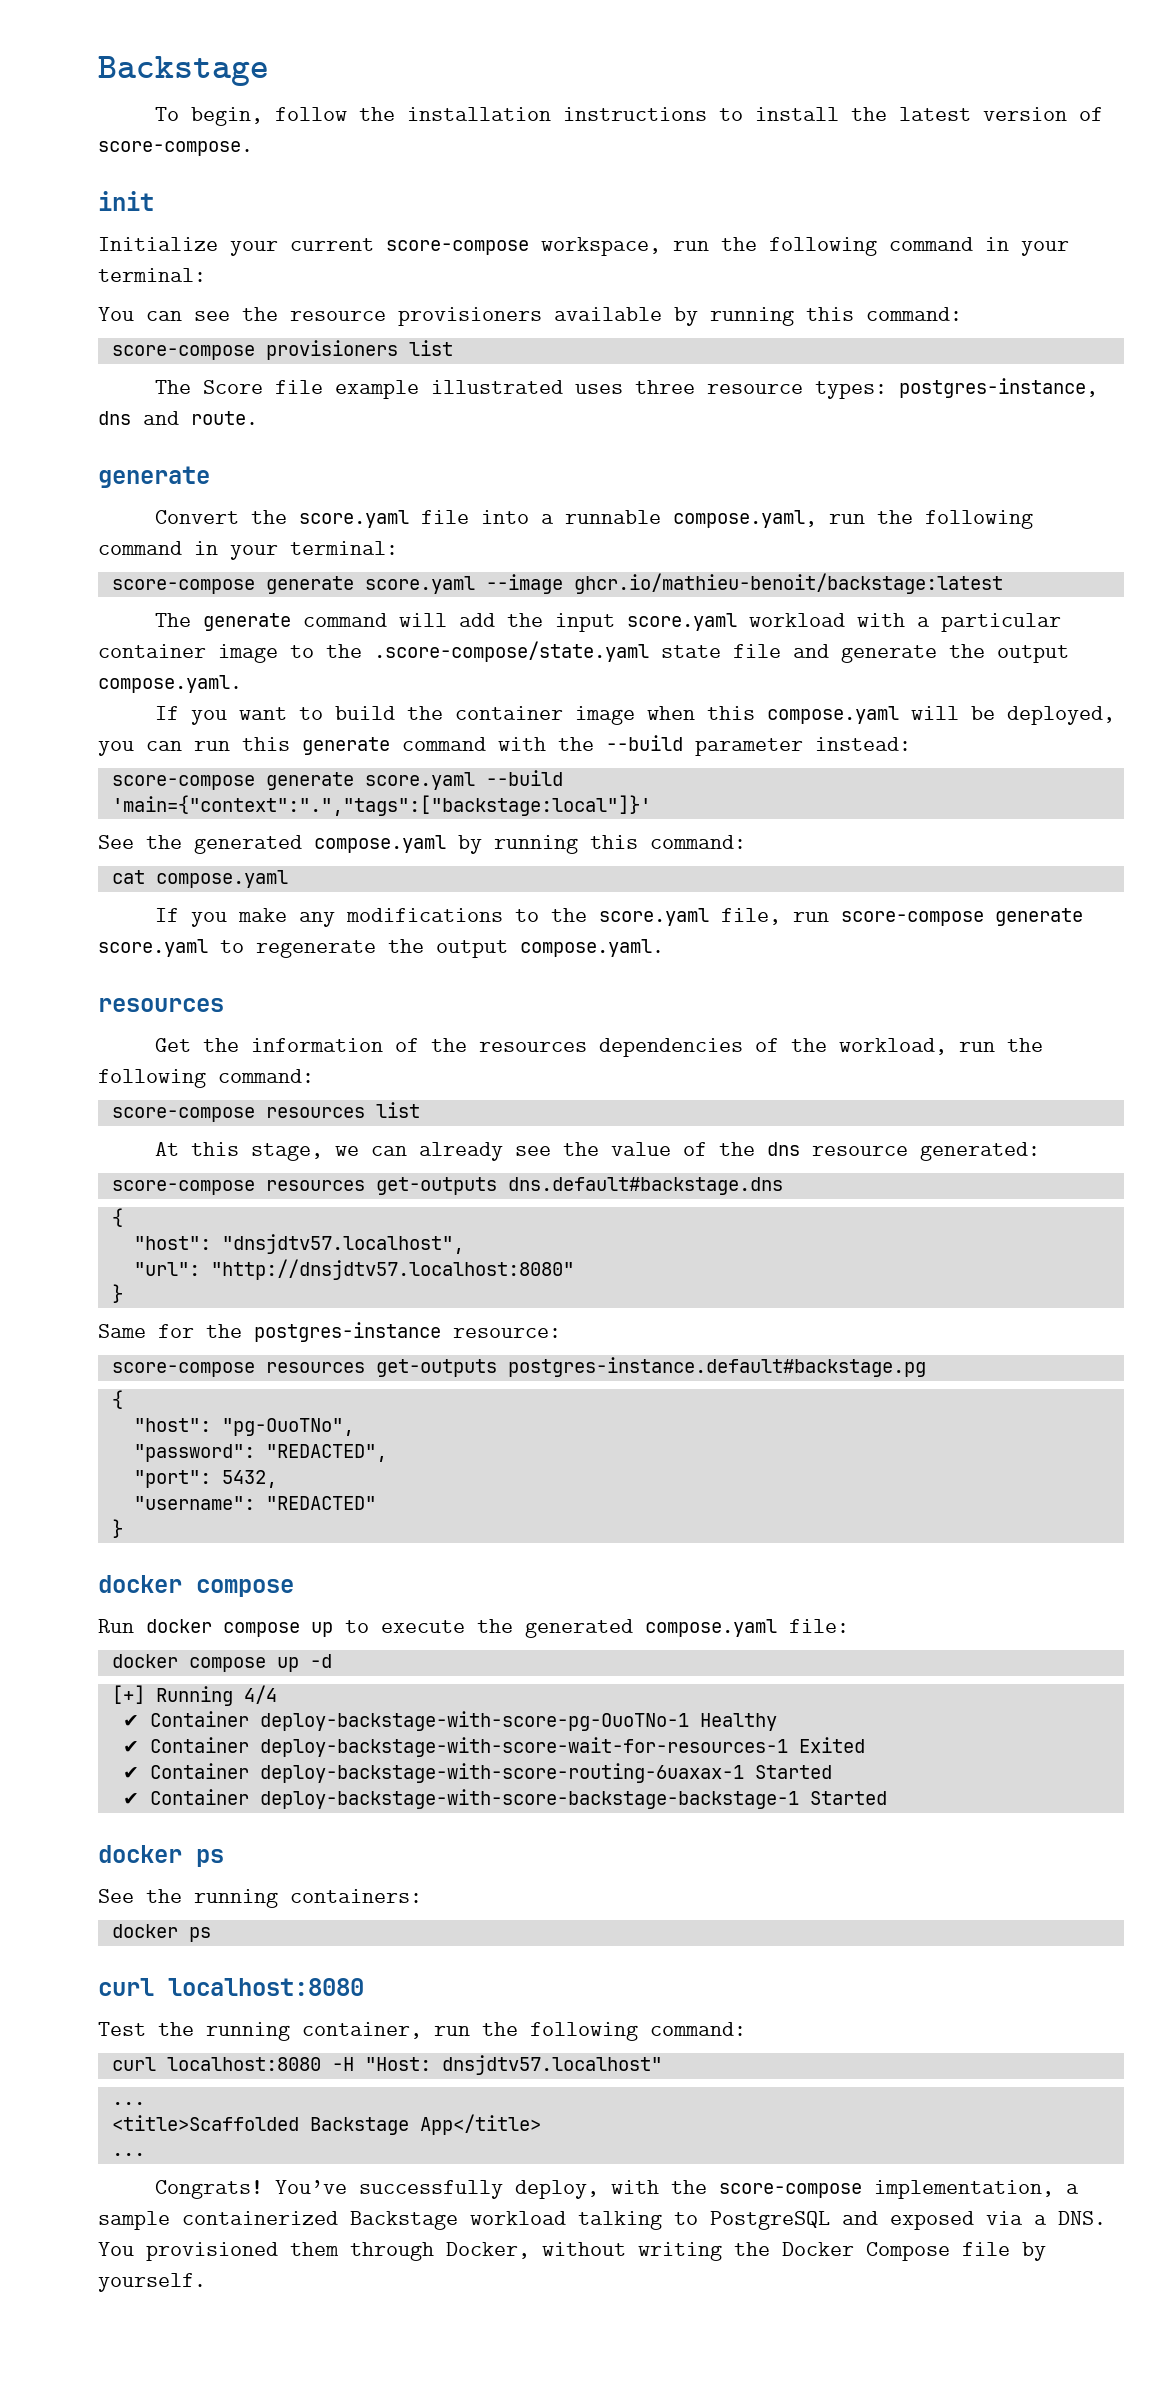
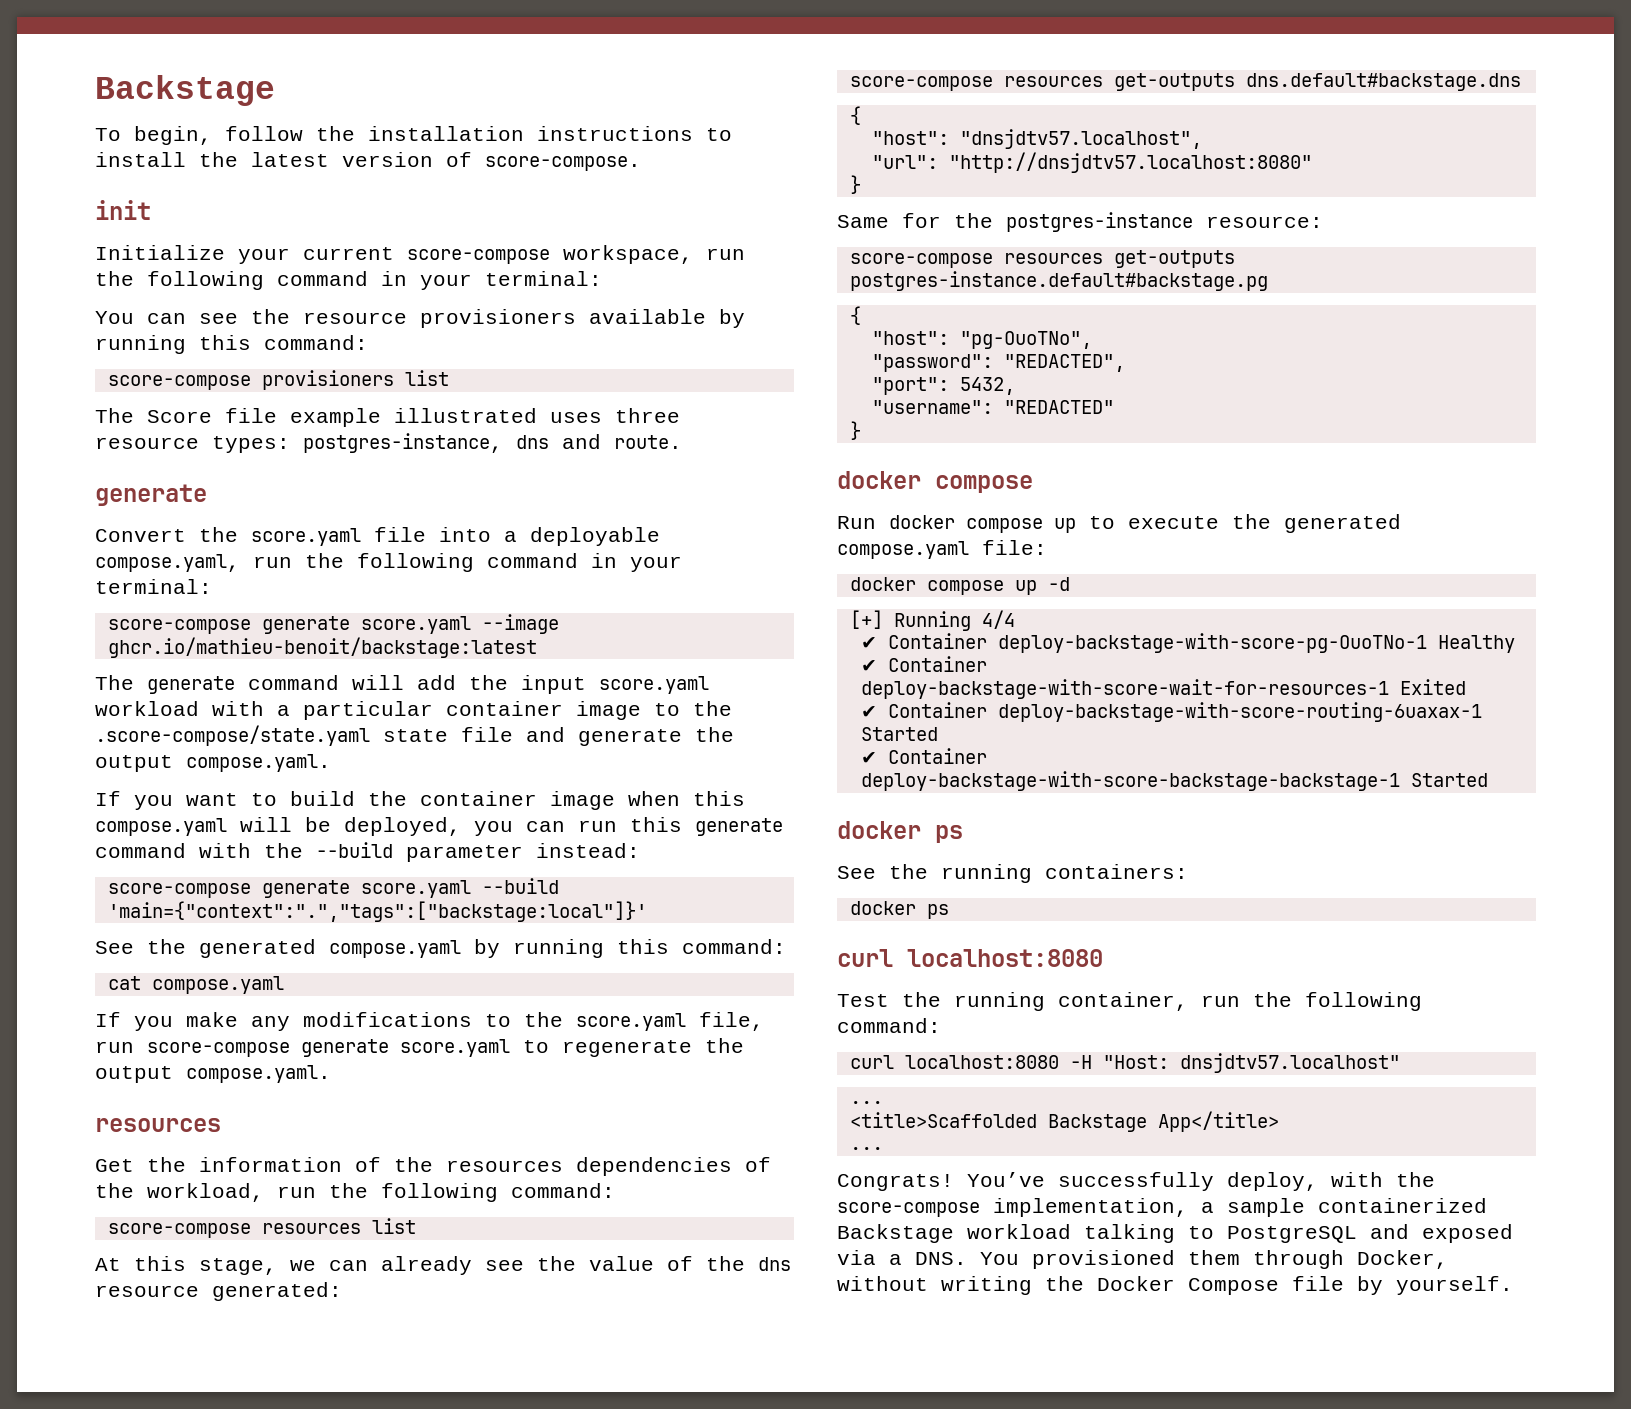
- Convert the score.yaml file into a runnable compose.yaml, run the following command in your terminal:
+ Convert the score.yaml file into a deployable compose.yaml, run the following command in your terminal:

